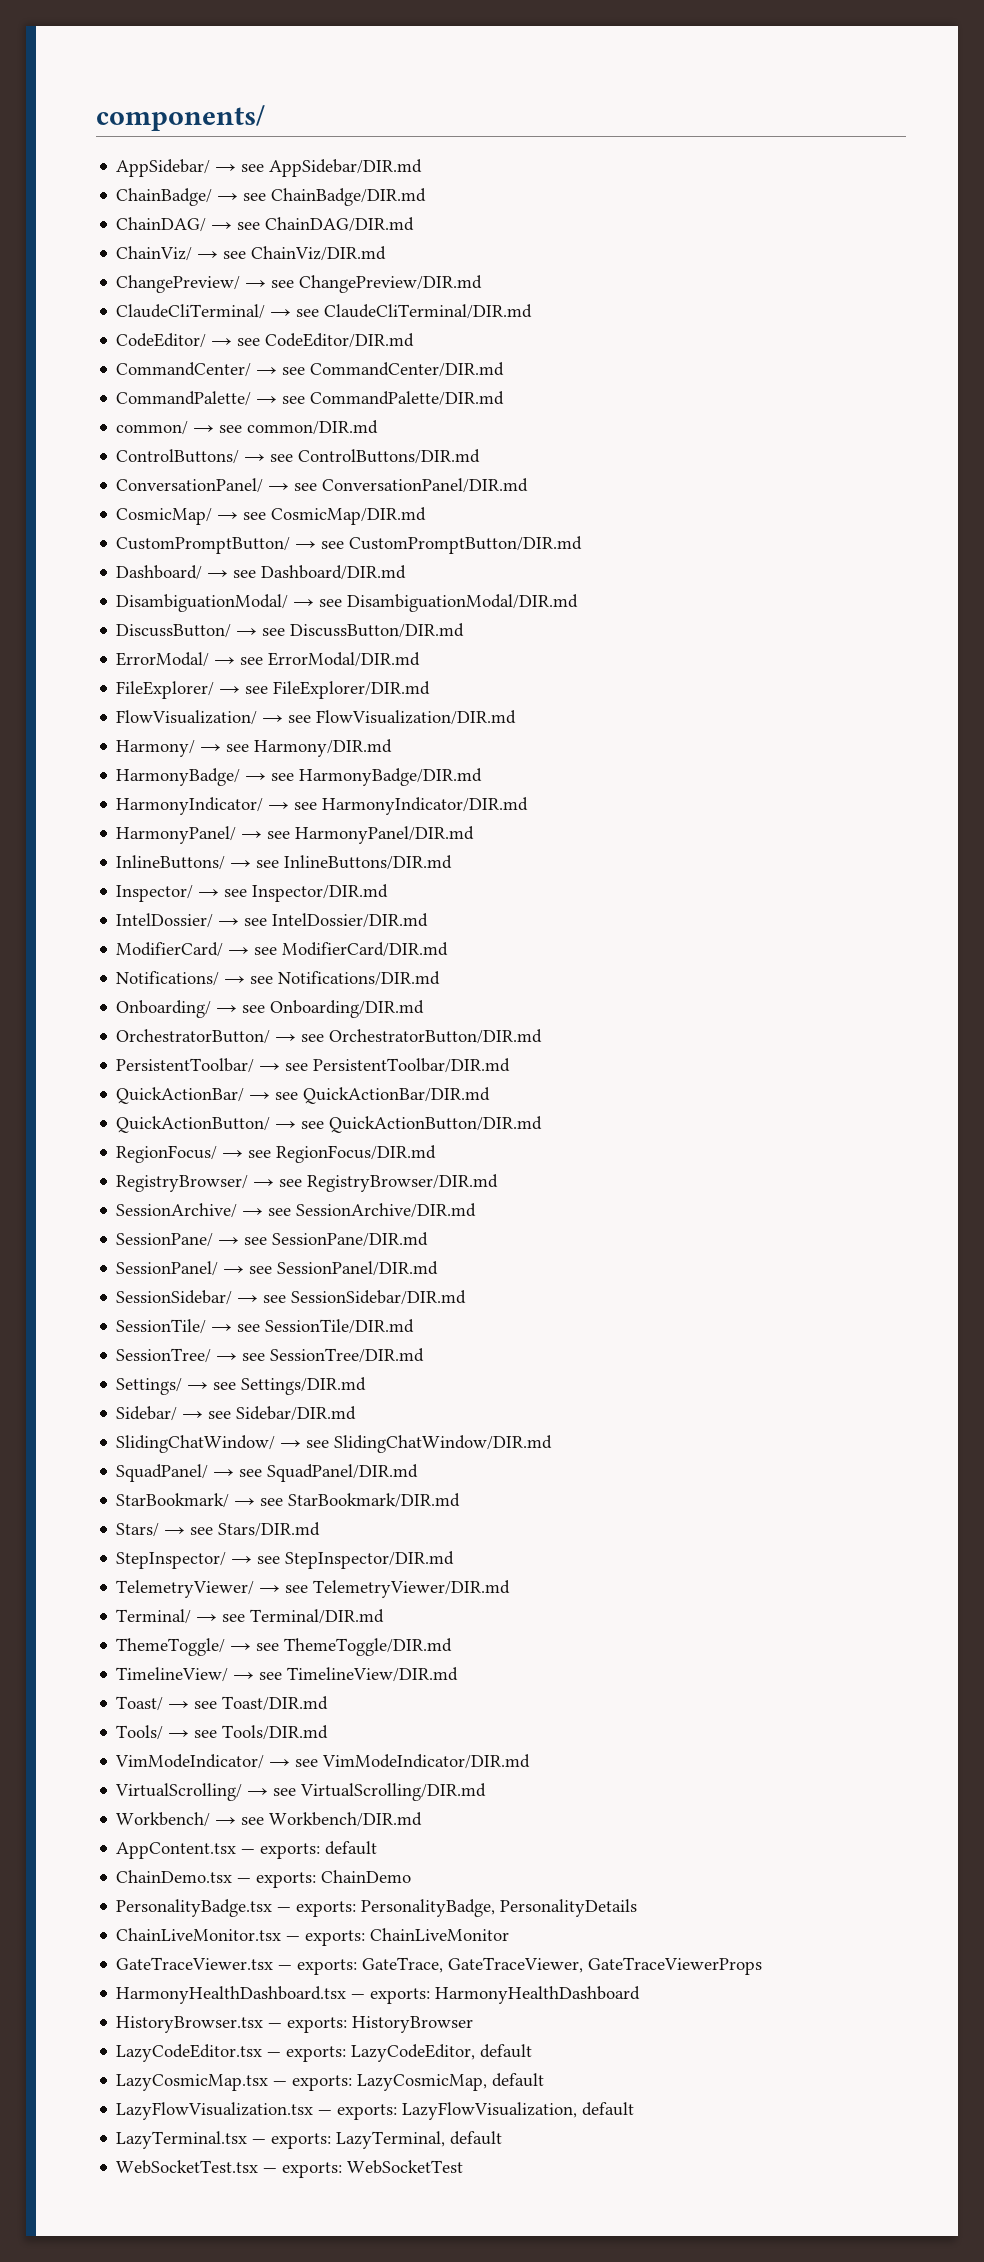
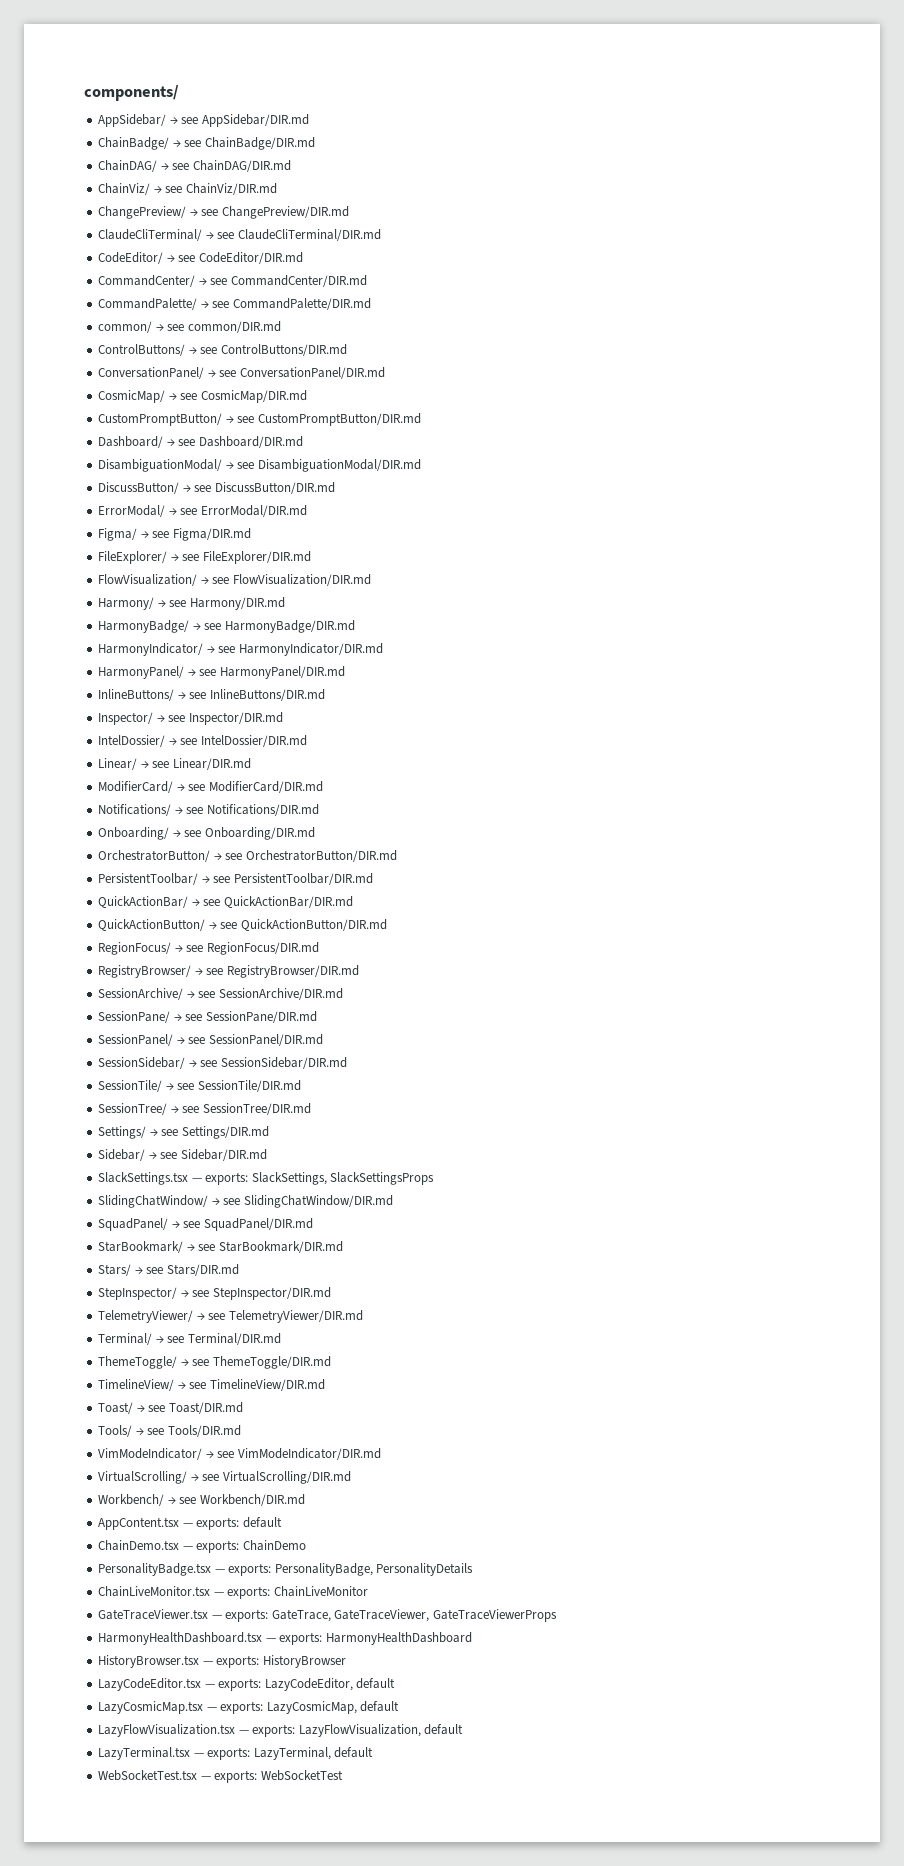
+ Figma/ → see Figma/DIR.md
+ Linear/ → see Linear/DIR.md
+ SlackSettings.tsx — exports: SlackSettings, SlackSettingsProps

